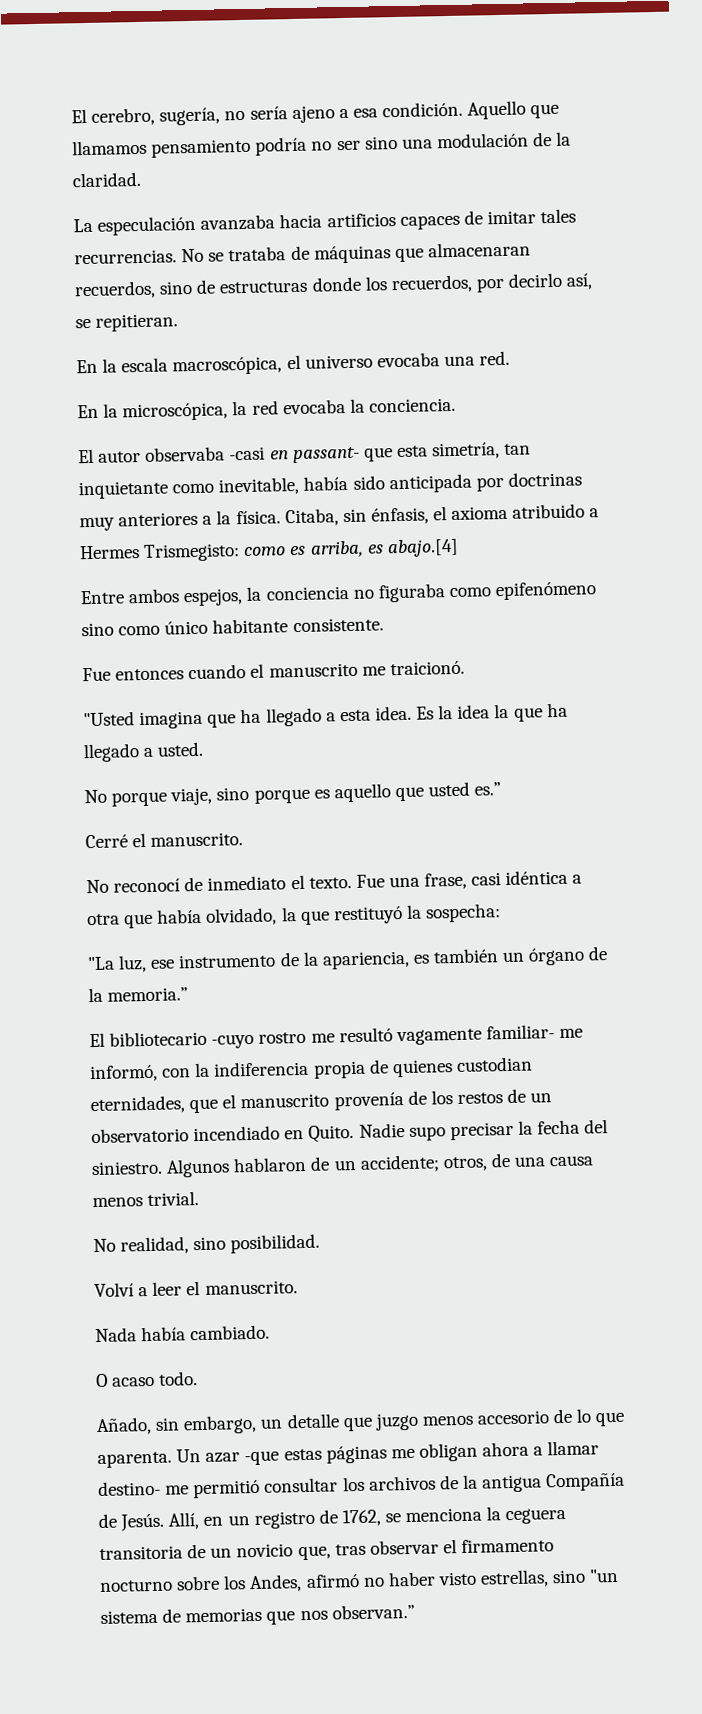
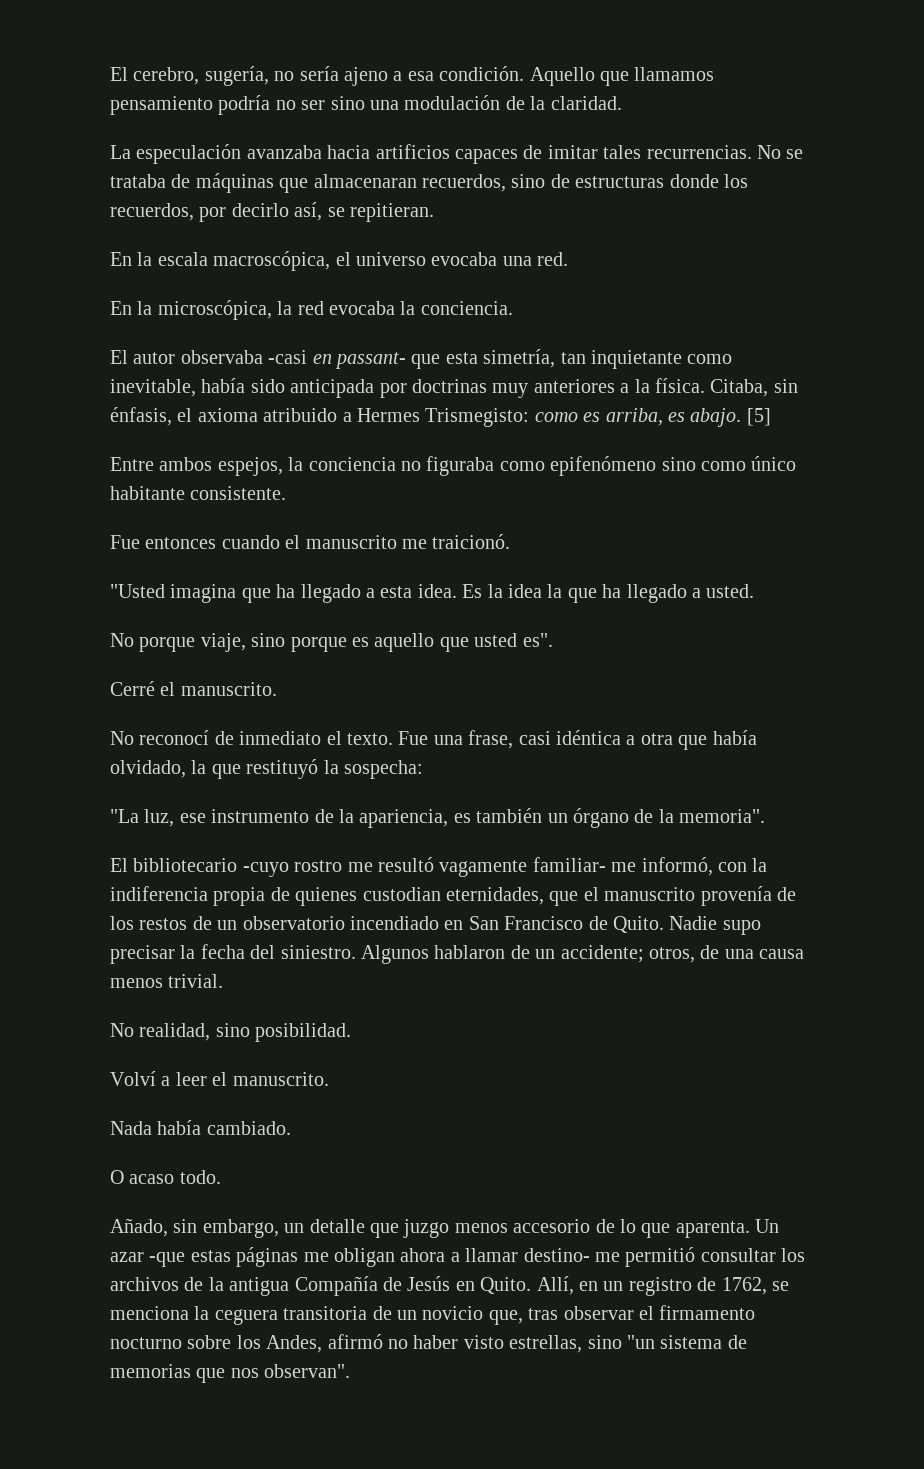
- Citaba, sin énfasis, el axioma atribuido a Hermes Trismegisto: como es arriba, es abajo.[4]
+ Citaba, sin énfasis, el axioma atribuido a Hermes Trismegisto: como es arriba, es abajo. [5]
- No porque viaje, sino porque es aquello que usted es.”
+ No porque viaje, sino porque es aquello que usted es".
- "La luz, ese instrumento de la apariencia, es también un órgano de la memoria.”
+ "La luz, ese instrumento de la apariencia, es también un órgano de la memoria".
- El bibliotecario -cuyo rostro me resultó vagamente familiar- me informó, con la indiferencia propia de quienes custodian eternidades, que el manuscrito provenía de los restos de un observatorio incendiado en Quito.
+ El bibliotecario -cuyo rostro me resultó vagamente familiar- me informó, con la indiferencia propia de quienes custodian eternidades, que el manuscrito provenía de los restos de un observatorio incendiado en San Francisco de Quito.
- Un azar -que estas páginas me obligan ahora a llamar destino- me permitió consultar los archivos de la antigua Compañía de Jesús.
+ Un azar -que estas páginas me obligan ahora a llamar destino- me permitió consultar los archivos de la antigua Compañía de Jesús en Quito.
- Allí, en un registro de 1762, se menciona la ceguera transitoria de un novicio que, tras observar el firmamento nocturno sobre los Andes, afirmó no haber visto estrellas, sino "un sistema de memorias que nos observan.”
+ Allí, en un registro de 1762, se menciona la ceguera transitoria de un novicio que, tras observar el firmamento nocturno sobre los Andes, afirmó no haber visto estrellas, sino "un sistema de memorias que nos observan".

